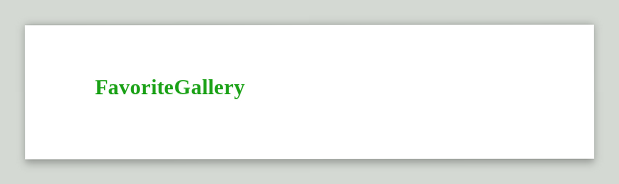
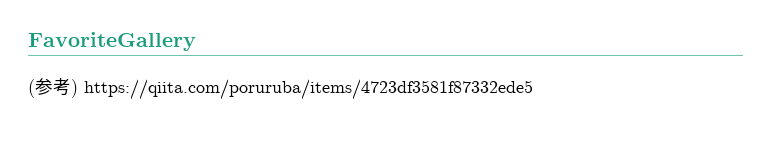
+ (参考) https://qiita.com/poruruba/items/4723df3581f87332ede5

